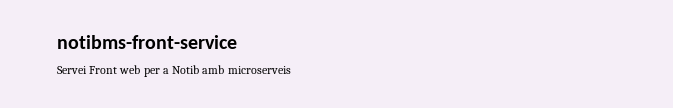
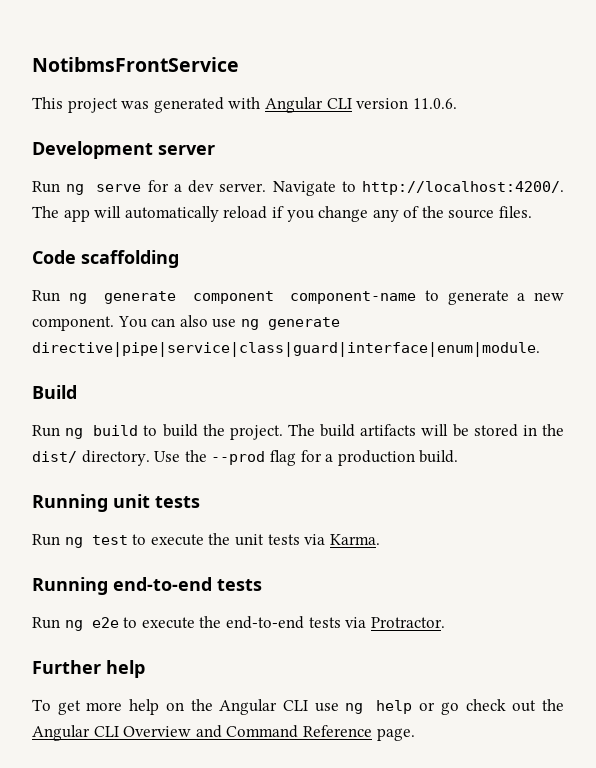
- notibms-front-service
- Servei Front web per a Notib amb microserveis
+ NotibmsFrontService
+ This project was generated with Angular CLI version 11.0.6.
+ Development server
+ Run ng serve for a dev server. Navigate to http://localhost:4200/. The app will automatically reload if you change any of the source files.
+ Code scaffolding
+ Run ng generate component component-name to generate a new component. You can also use ng generate directive|pipe|service|class|guard|interface|enum|module.
+ Build
+ Run ng build to build the project. The build artifacts will be stored in the dist/ directory. Use the --prod flag for a production build.
+ Running unit tests
+ Run ng test to execute the unit tests via Karma.
+ Running end-to-end tests
+ Run ng e2e to execute the end-to-end tests via Protractor.
+ Further help
+ To get more help on the Angular CLI use ng help or go check out the Angular CLI Overview and Command Reference page.

